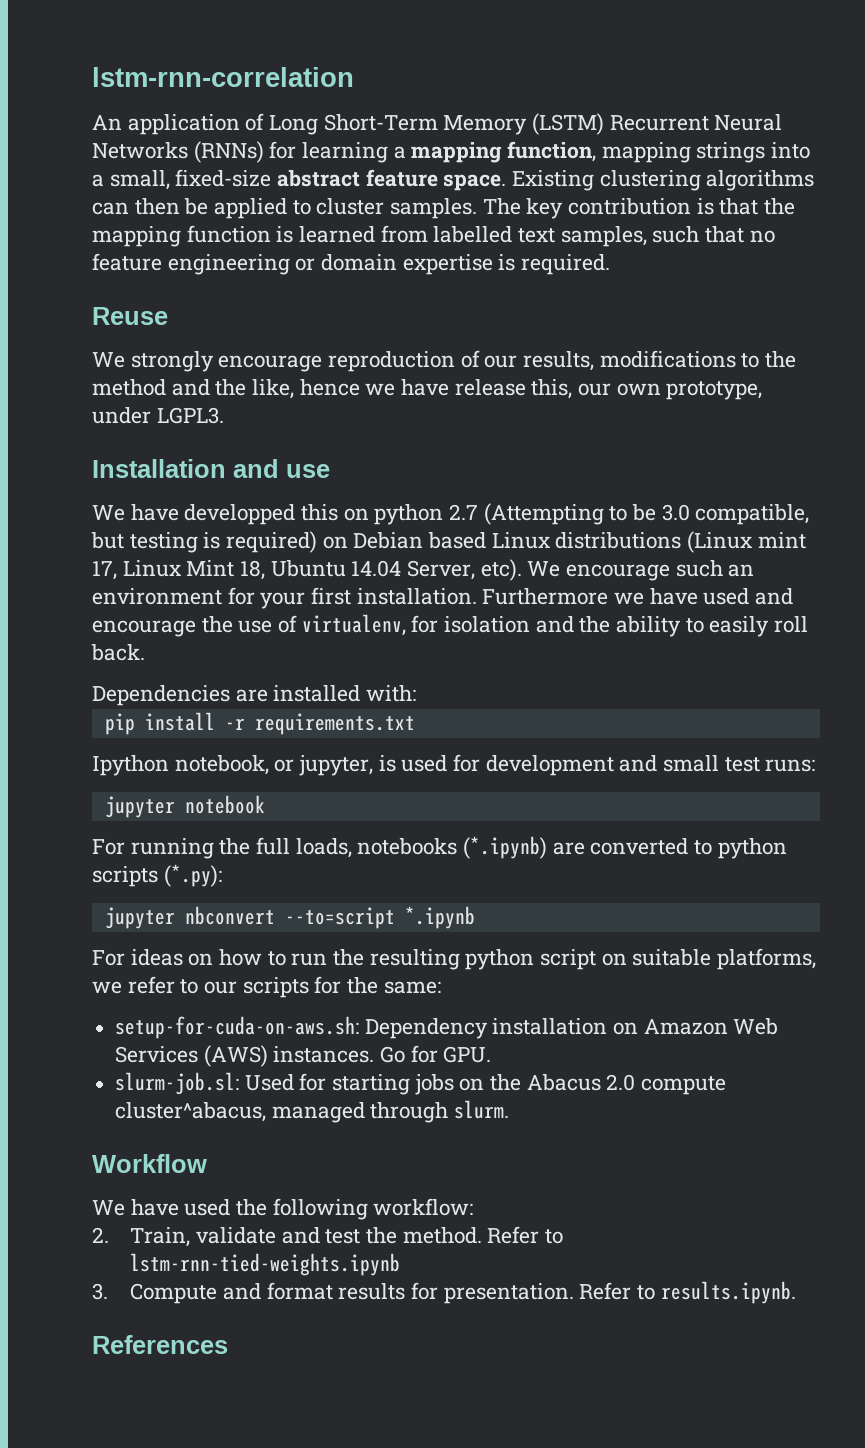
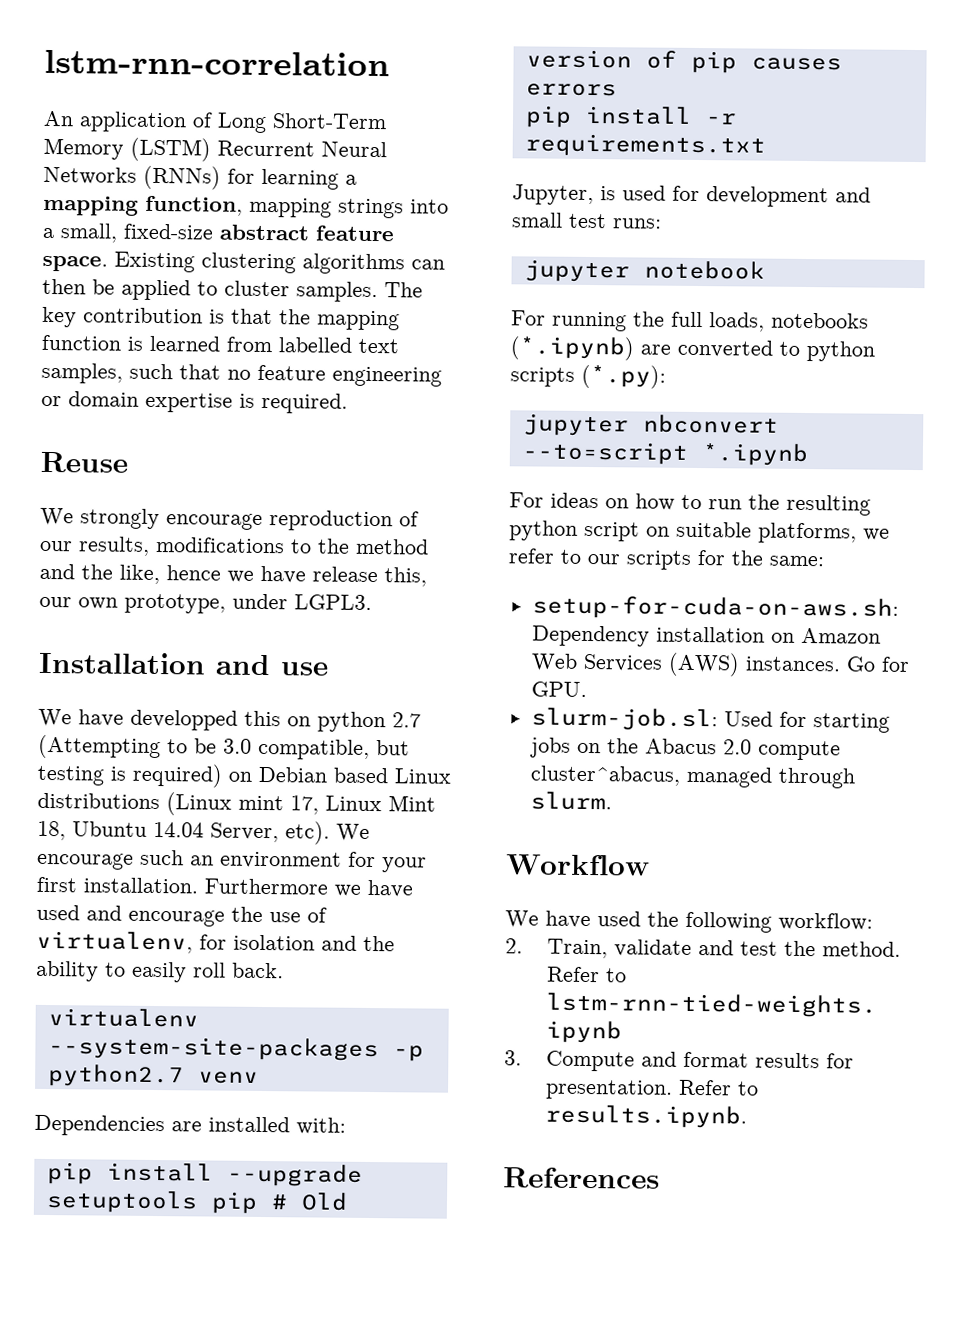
+ virtualenv --system-site-packages -p python2.7 venv
+ pip install --upgrade setuptools pip # Old version of pip causes errors
- Ipython notebook, or jupyter, is used for development and small test runs:
+ Jupyter, is used for development and small test runs:

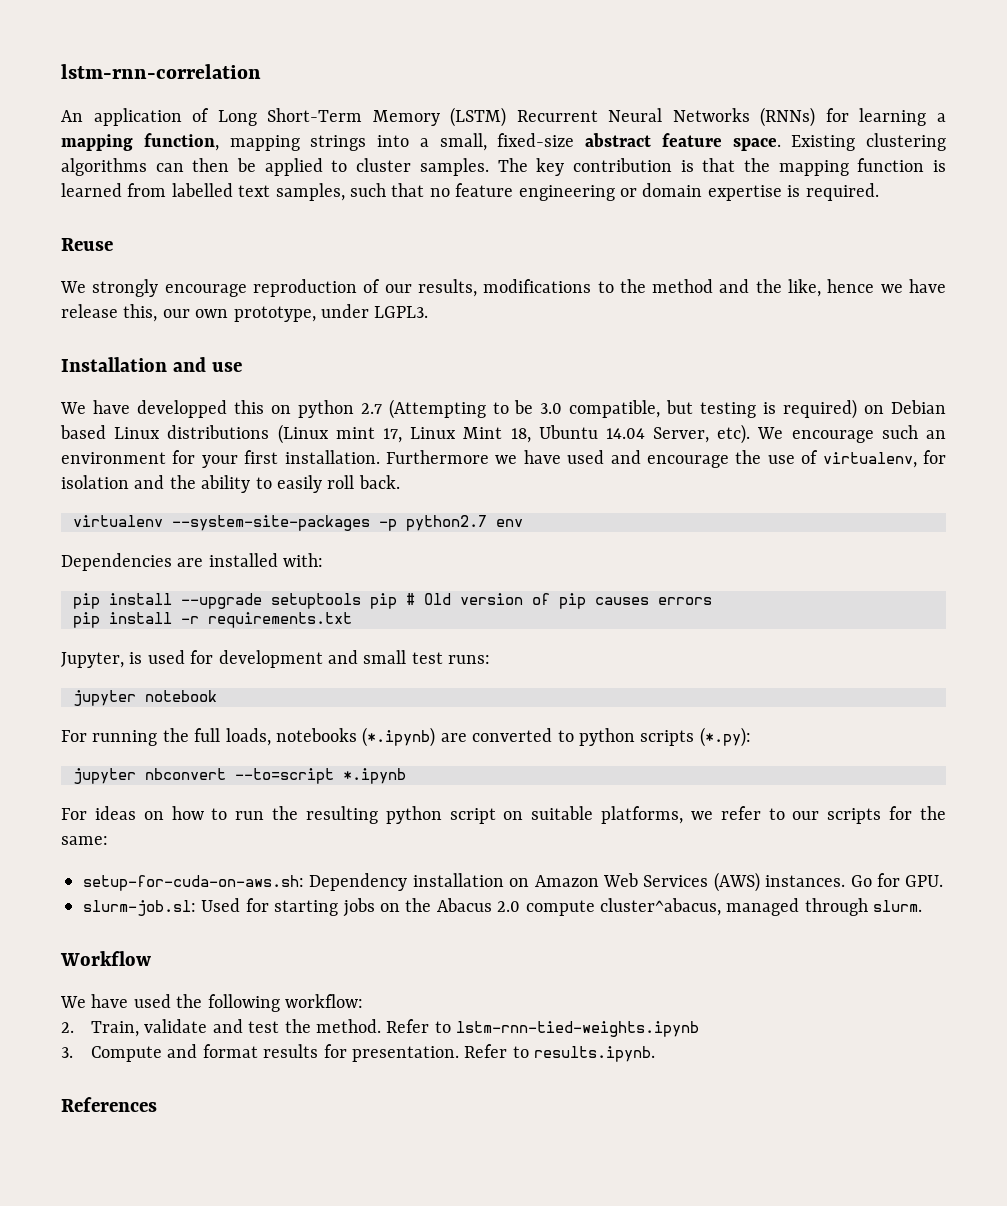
- virtualenv --system-site-packages -p python2.7 venv
+ virtualenv --system-site-packages -p python2.7 env

